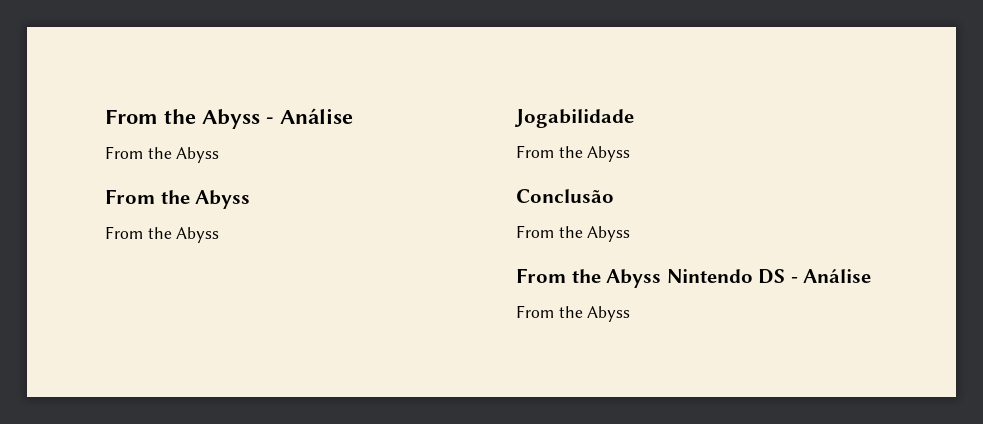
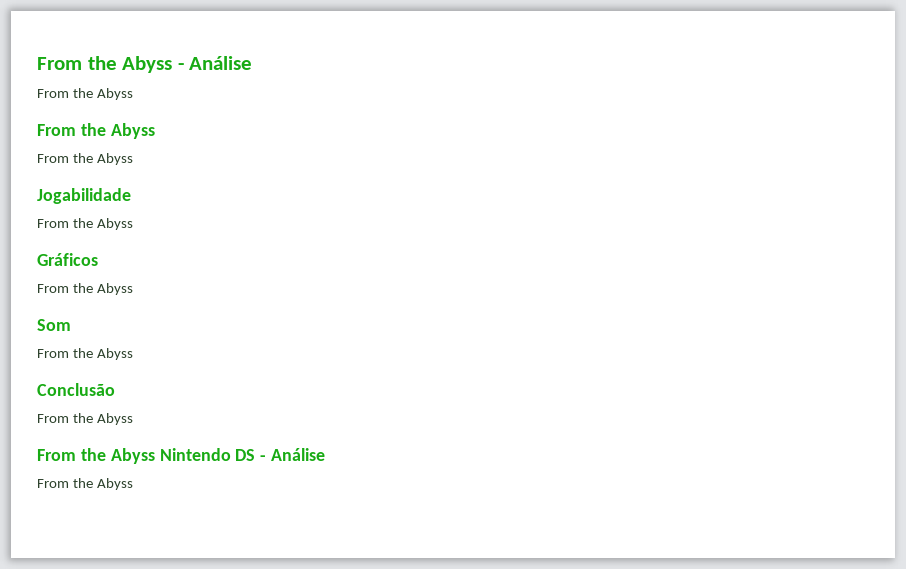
+ Gráficos
+ From the Abyss
+ Som
+ From the Abyss

